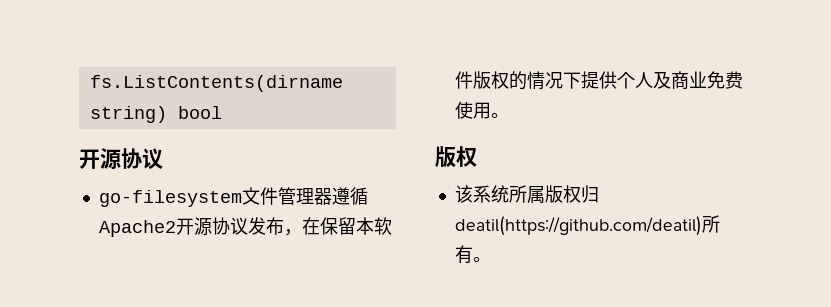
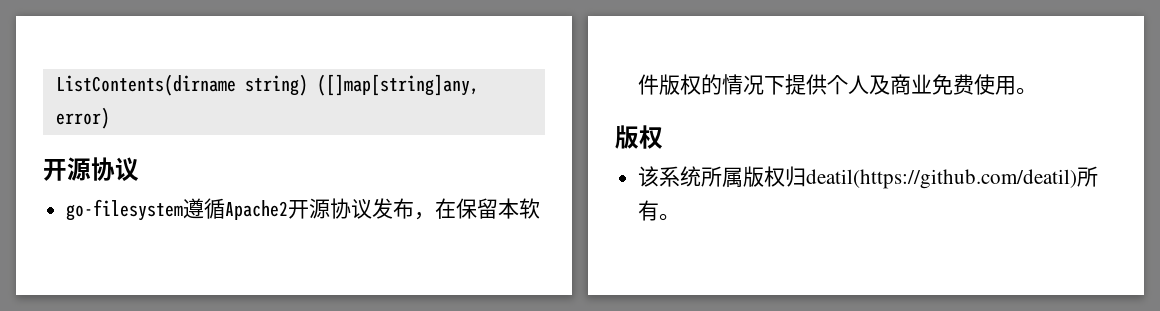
- fs.ListContents(dirname string) bool
+ ListContents(dirname string) ([]map[string]any, error)
- go-filesystem文件管理器遵循Apache2开源协议发布，在保留本软件版权的情况下提供个人及商业免费使用。
+ go-filesystem遵循Apache2开源协议发布，在保留本软件版权的情况下提供个人及商业免费使用。

